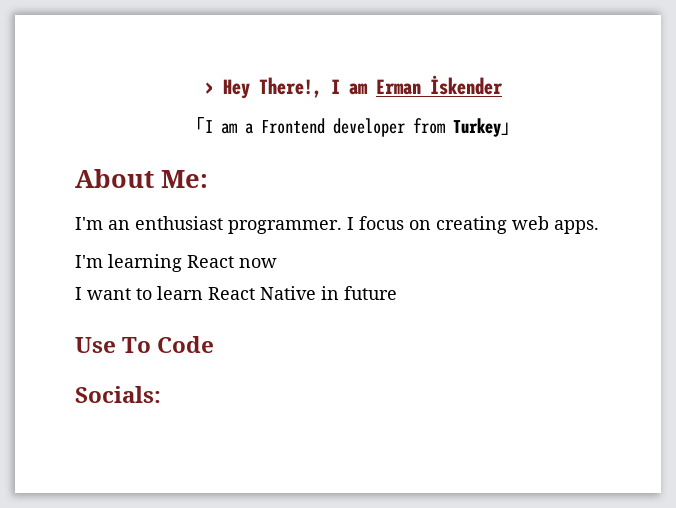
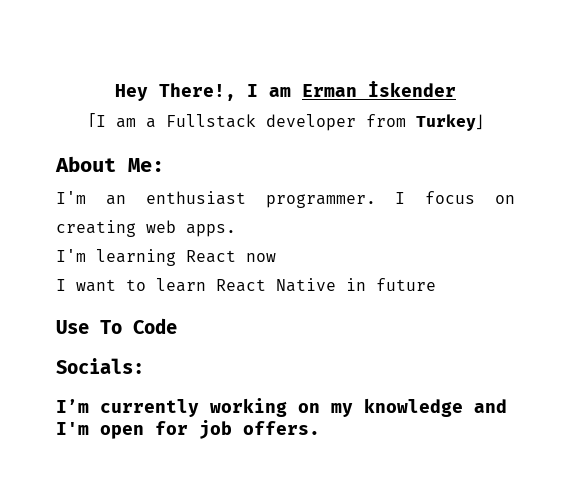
- > Hey There!, I am Erman İskender
+ Hey There!, I am Erman İskender
- 「I am a Frontend developer from Turkey」
+ 「I am a Fullstack developer from Turkey」
+ I’m currently working on my knowledge and I'm open for job offers.

